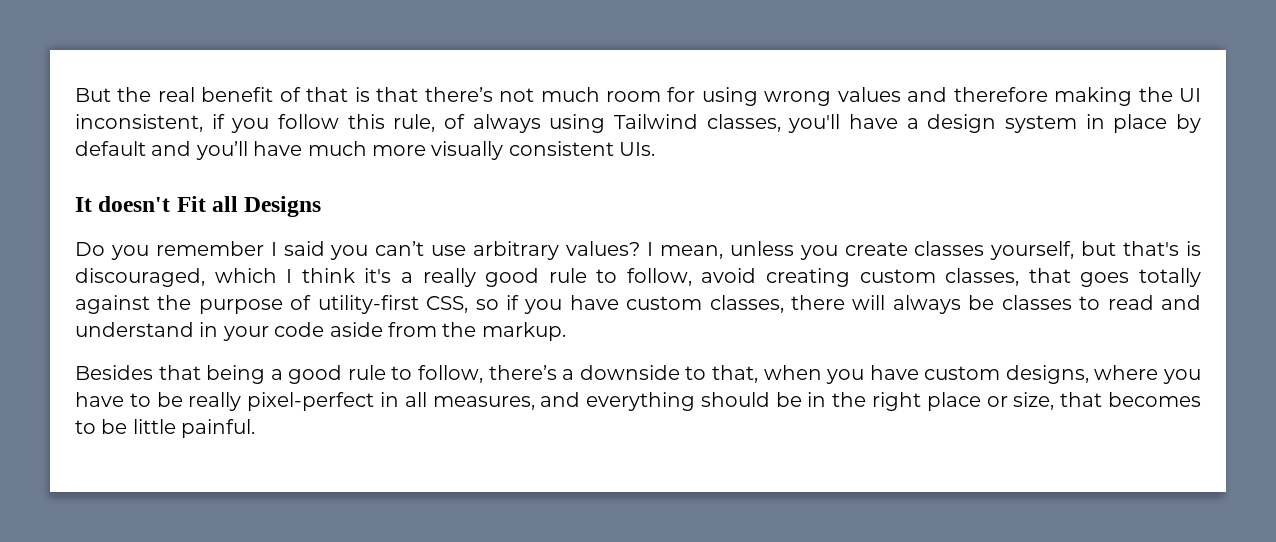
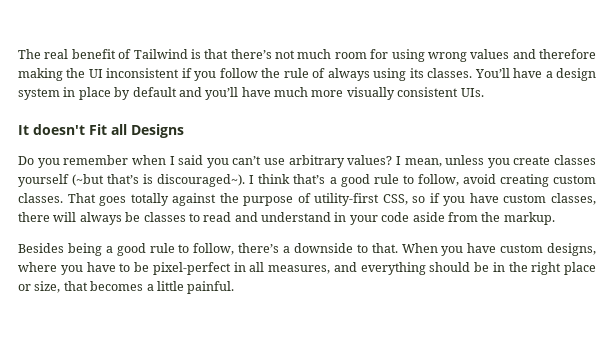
- But the real benefit of that is that there’s not much room for using wrong values and therefore making the UI inconsistent, if you follow this rule, of always using Tailwind classes, you'll have a design system in place by default and you’ll have much more visually consistent UIs.
+ The real benefit of Tailwind is that there’s not much room for using wrong values and therefore making the UI inconsistent if you follow the rule of always using its classes. You’ll have a design system in place by default and you’ll have much more visually consistent UIs.
- Do you remember I said you can’t use arbitrary values?
+ Do you remember when I said you can’t use arbitrary values?
- I mean, unless you create classes yourself, but that's is discouraged, which I think it's a really good rule to follow, avoid creating custom classes, that goes totally against the purpose of utility-first CSS, so if you have custom classes, there will always be classes to read and understand in your code aside from the markup.
+ I mean, unless you create classes yourself (~but that’s is discouraged~). I think that’s a good rule to follow, avoid creating custom classes. That goes totally against the purpose of utility-first CSS, so if you have custom classes, there will always be classes to read and understand in your code aside from the markup.
- Besides that being a good rule to follow, there’s a downside to that, when you have custom designs, where you have to be really pixel-perfect in all measures, and everything should be in the right place or size, that becomes to be little painful.
+ Besides being a good rule to follow, there’s a downside to that. When you have custom designs, where you have to be pixel-perfect in all measures, and everything should be in the right place or size, that becomes a little painful.

